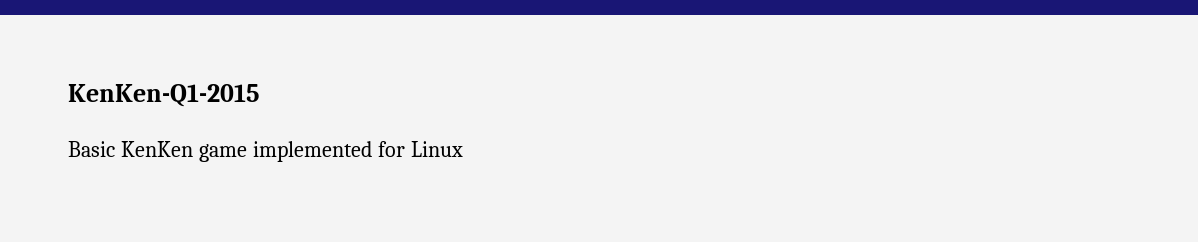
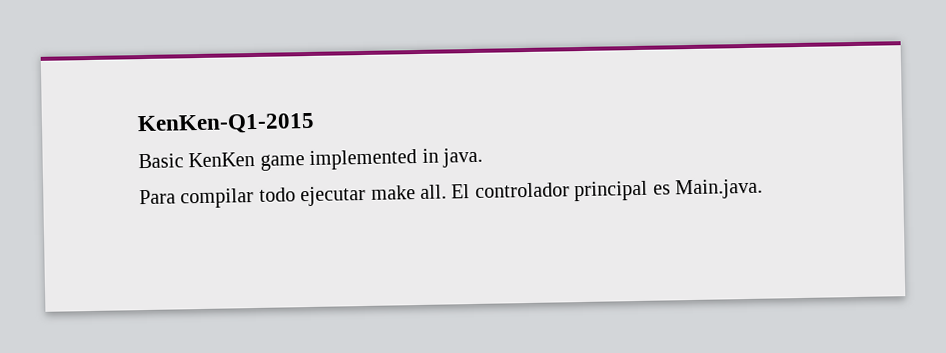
- Basic KenKen game implemented for Linux
+ Basic KenKen game implemented in java.
+ Para compilar todo ejecutar make all. El controlador principal es Main.java.

